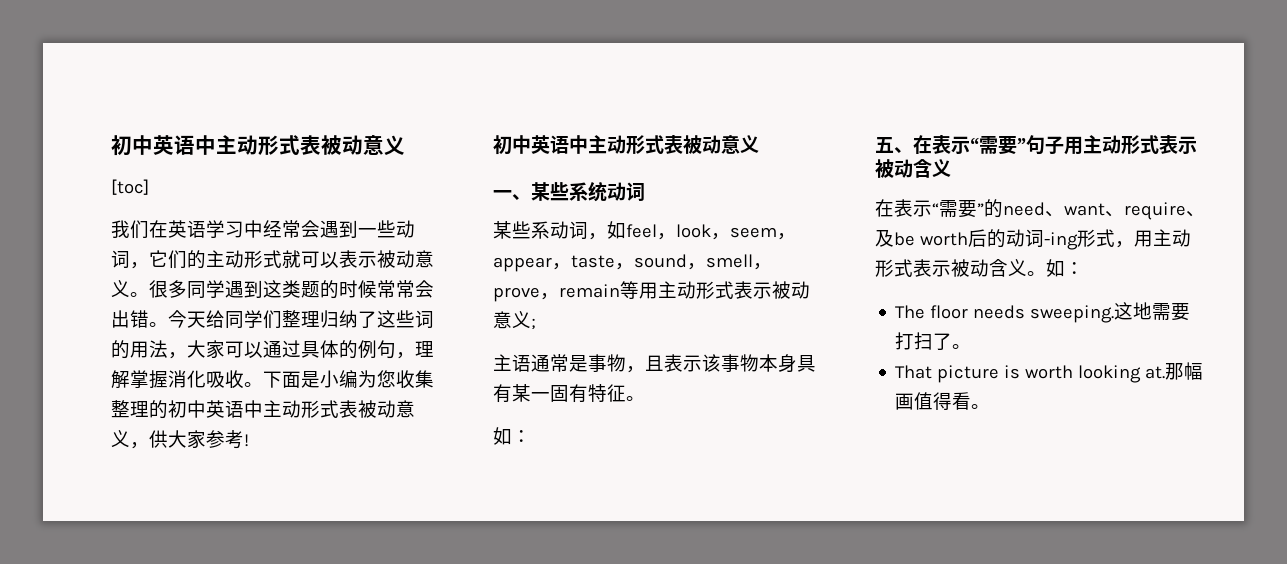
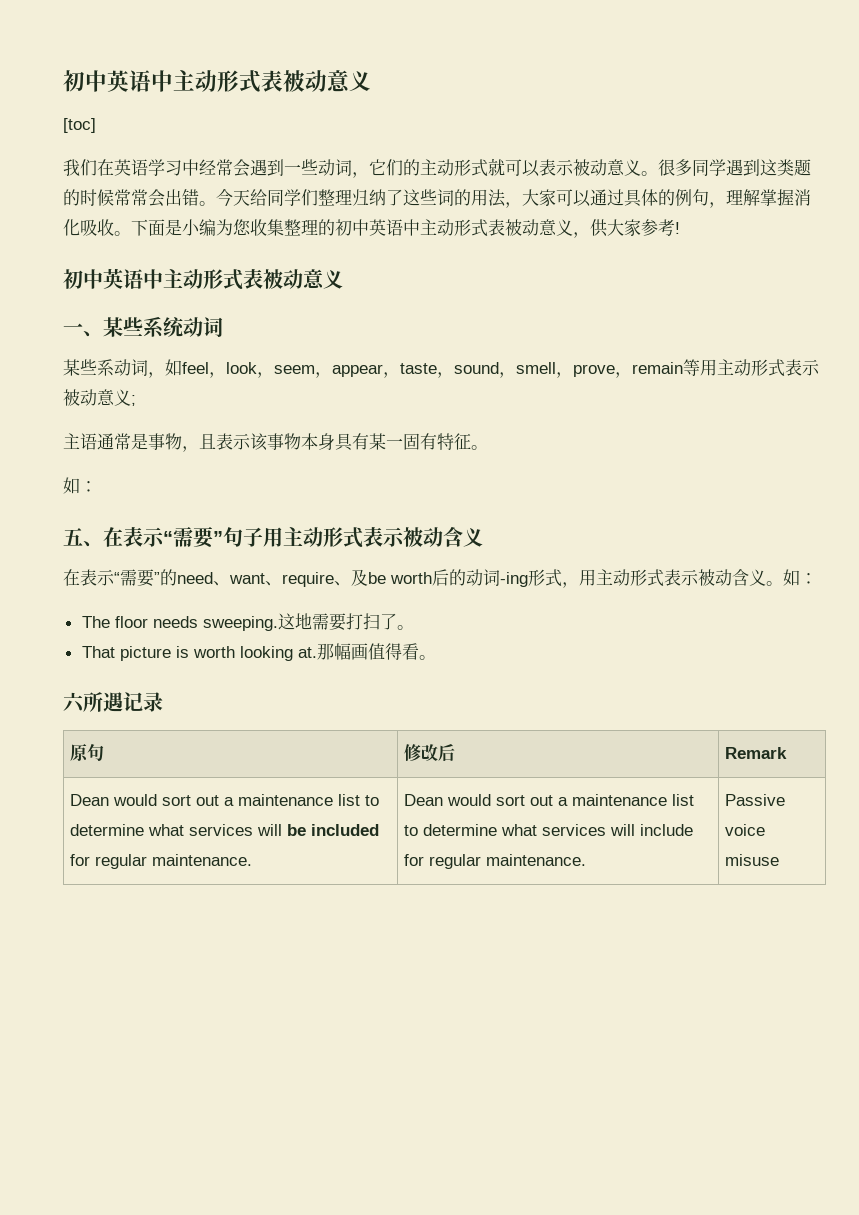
+ 六所遇记录
+ 原句 | 修改后 | Remark
+ Dean would sort out a maintenance list to determine what services will be included for regular maintenance. | Dean would sort out a maintenance list to determine what services will include for regular maintenance. | Passive voice misuse

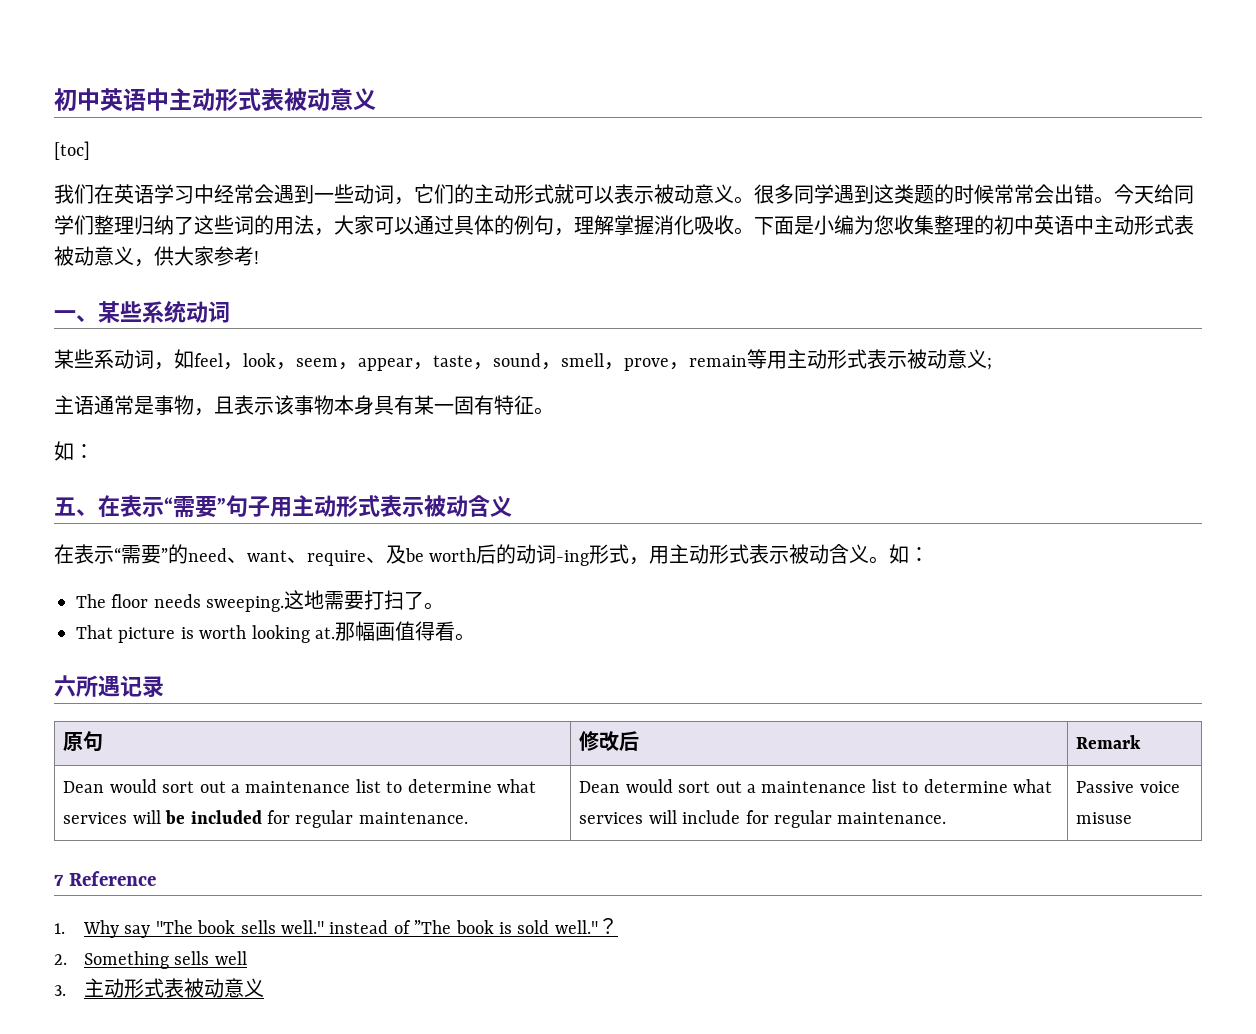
  下面是小编为您收集整理的初中英语中主动形式表被动意义，供大家参考!
- 初中英语中主动形式表被动意义
+ 7 Reference
+ 1. Why say "The book sells well." instead of ”The book is sold well."？
+ 2. Something sells well
+ 3.主动形式表被动意义

